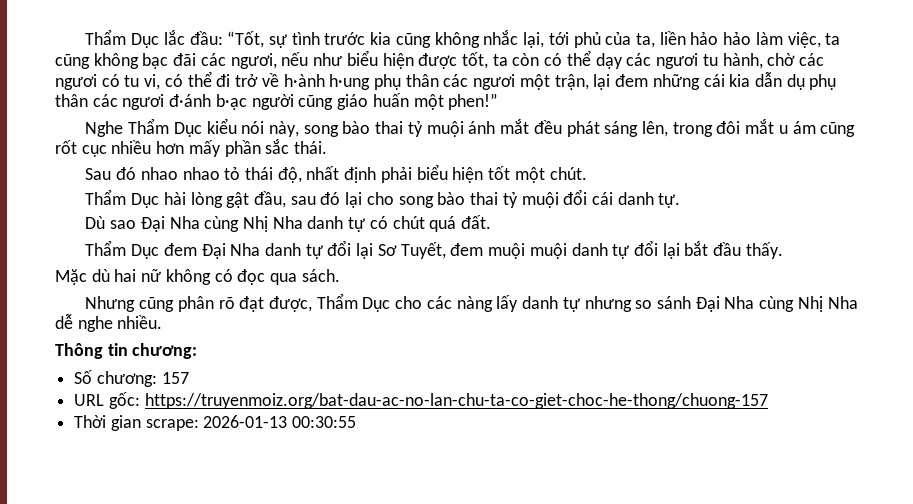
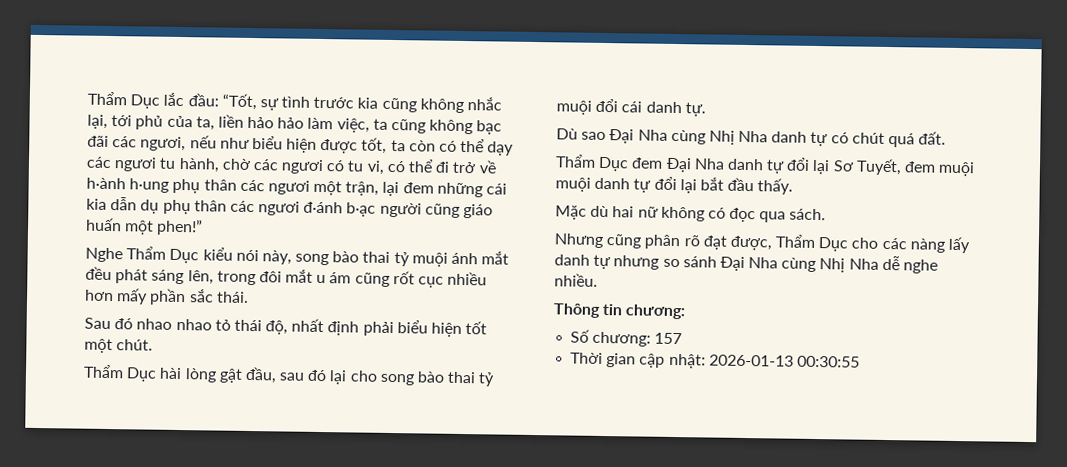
- URL gốc: https://truyenmoiz.org/bat-dau-ac-no-lan-chu-ta-co-giet-choc-he-thong/chuong-157
- Thời gian scrape: 2026-01-13 00:30:55
+ Thời gian cập nhật: 2026-01-13 00:30:55

